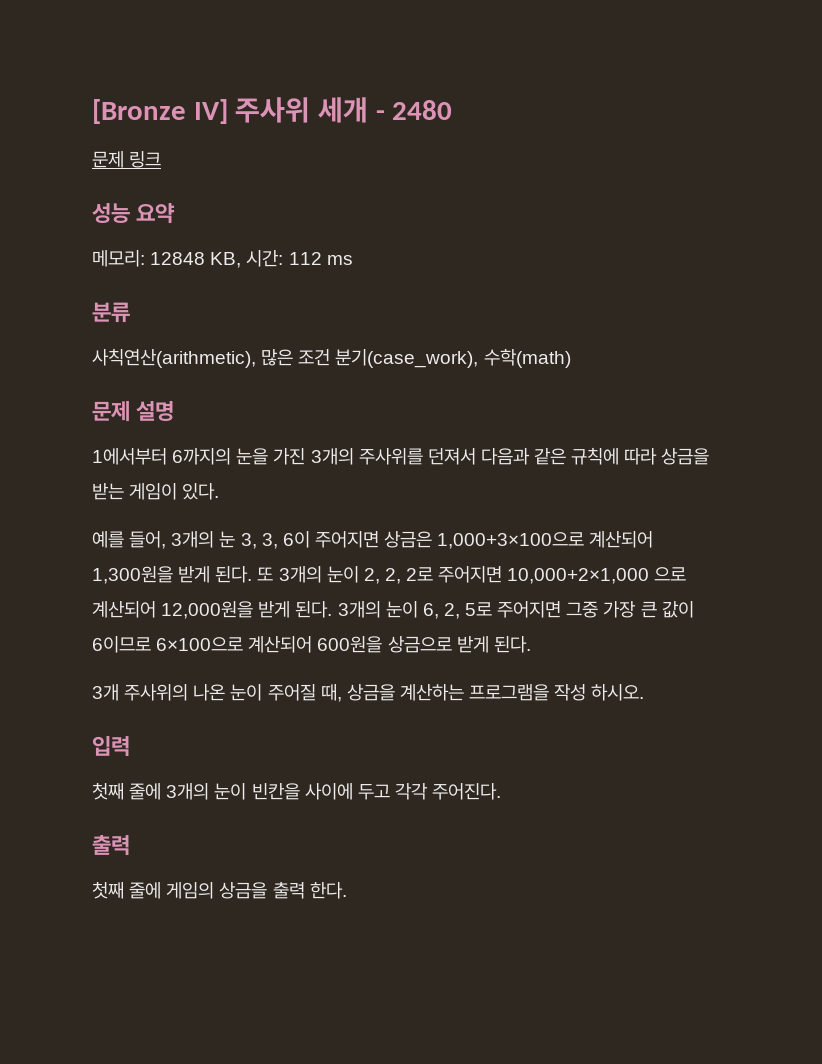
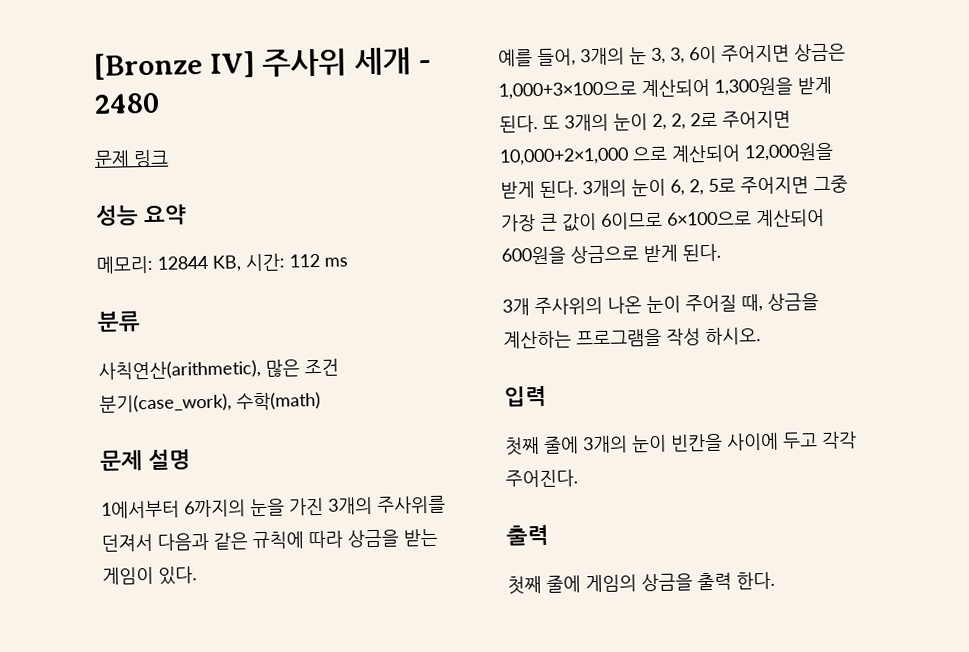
- 메모리: 12848 KB, 시간: 112 ms
+ 메모리: 12844 KB, 시간: 112 ms

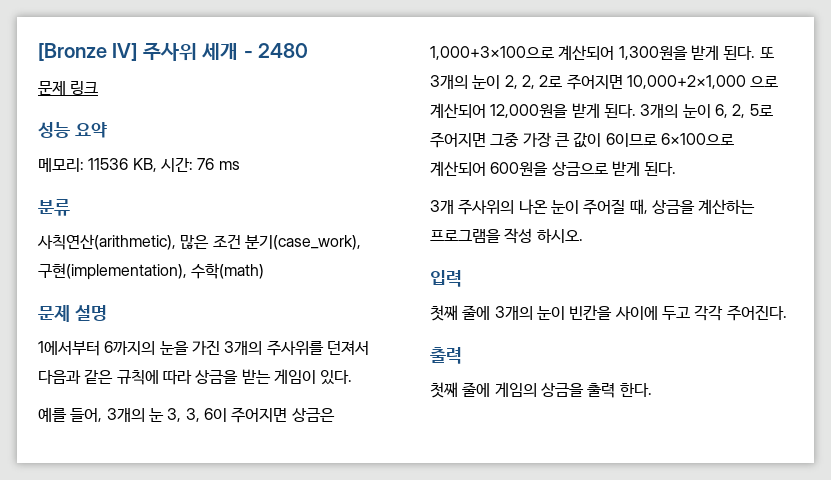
- 메모리: 12844 KB, 시간: 112 ms
+ 메모리: 11536 KB, 시간: 76 ms
- 사칙연산(arithmetic), 많은 조건 분기(case_work), 수학(math)
+ 사칙연산(arithmetic), 많은 조건 분기(case_work), 구현(implementation), 수학(math)

